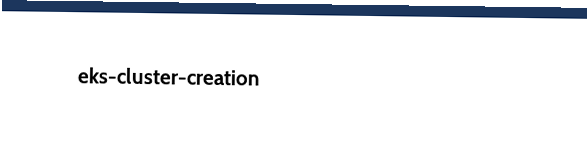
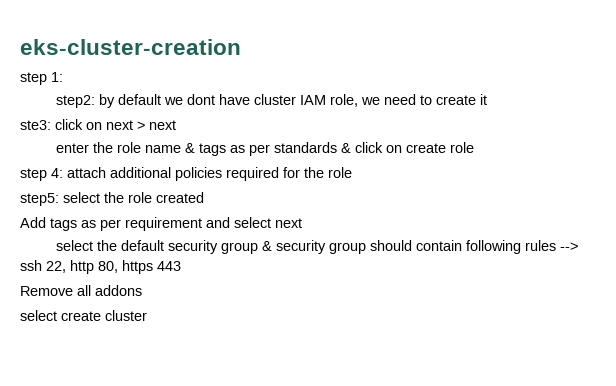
+ step 1:
+ step2: by default we dont have cluster IAM role, we need to create it
+ ste3: click on next > next
+ enter the role name & tags as per standards & click on create role
+ step 4: attach additional policies required for the role
+ step5: select the role created
+ Add tags as per requirement and select next
+ select the default security group & security group should contain following rules --> ssh 22, http 80, https 443
+ Remove all addons
+ select create cluster

